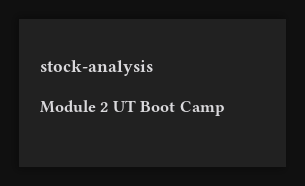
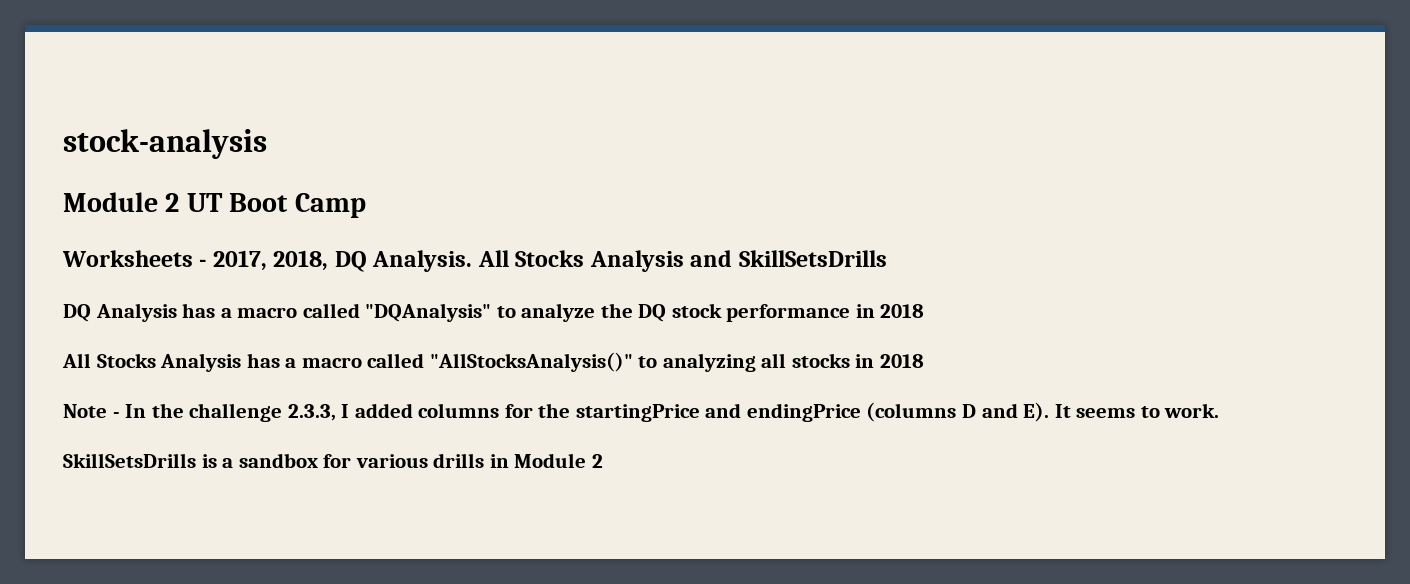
+ Worksheets - 2017, 2018, DQ Analysis. All Stocks Analysis and SkillSetsDrills
+ DQ Analysis has a macro called "DQAnalysis" to analyze the DQ stock performance in 2018
+ All Stocks Analysis has a macro called "AllStocksAnalysis()" to analyzing all stocks in 2018
+ Note - In the challenge 2.3.3, I added columns for the startingPrice and endingPrice (columns D and E). It seems to work.
+ SkillSetsDrills is a sandbox for various drills in Module 2

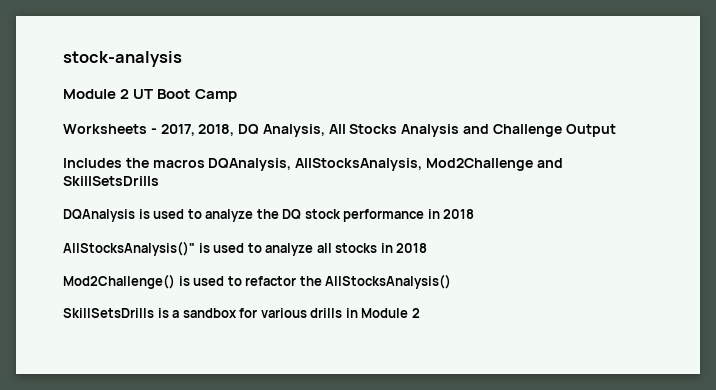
- Worksheets - 2017, 2018, DQ Analysis. All Stocks Analysis and SkillSetsDrills
- DQ Analysis has a macro called "DQAnalysis" to analyze the DQ stock performance in 2018
+ Worksheets - 2017, 2018, DQ Analysis, All Stocks Analysis and Challenge Output
+ Includes the macros DQAnalysis, AllStocksAnalysis, Mod2Challenge and SkillSetsDrills
+ DQAnalysis is used to analyze the DQ stock performance in 2018
- All Stocks Analysis has a macro called "AllStocksAnalysis()" to analyzing all stocks in 2018
- Note - In the challenge 2.3.3, I added columns for the startingPrice and endingPrice (columns D and E). It seems to work.
+ AllStocksAnalysis()" is used to analyze all stocks in 2018
+ Mod2Challenge() is used to refactor the AllStocksAnalysis()

